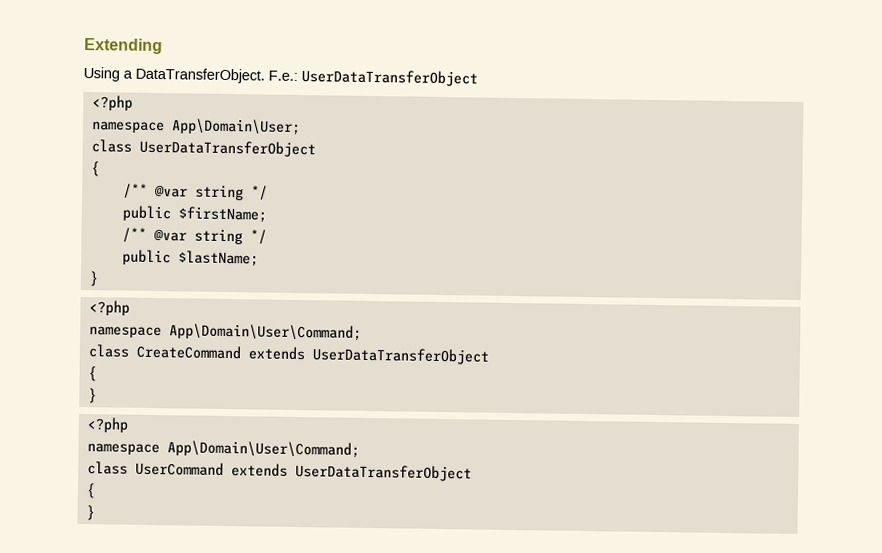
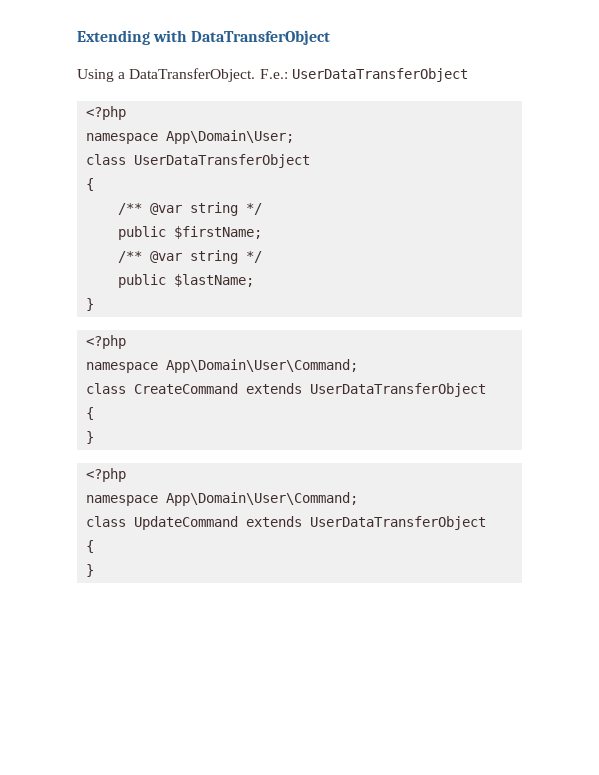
- Extending
+ Extending with DataTransferObject
- class UserCommand extends UserDataTransferObject
+ class UpdateCommand extends UserDataTransferObject

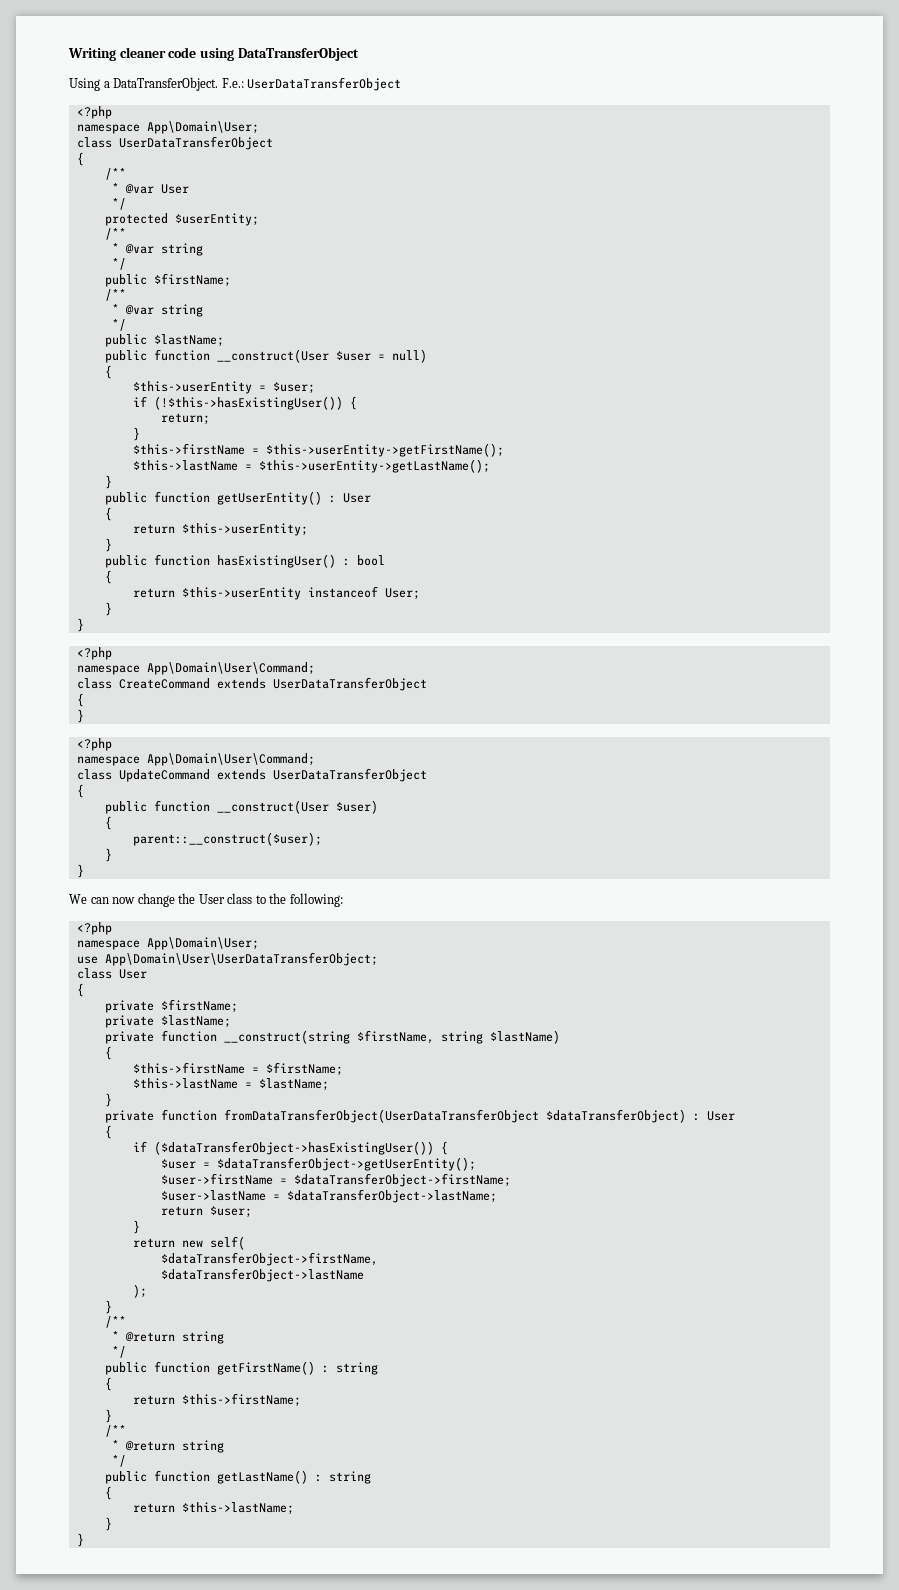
- Extending with DataTransferObject
+ Writing cleaner code using DataTransferObject
  class UserDataTransferObject
  {
- /** @var string */
+ /**
+ * @var User
+ */
+ protected $userEntity;
+ /**
+ * @var string
+ */
  public $firstName;
- /** @var string */
+ /**
+ * @var string
+ */
+ public function __construct(User $user = null)
+ {
+ $this->userEntity = $user;
+ if (!$this->hasExistingUser()) {
+ return;
+ }
+ $this->firstName = $this->userEntity->getFirstName();
+ $this->lastName = $this->userEntity->getLastName();
+ }
+ public function getUserEntity() : User
+ {
+ return $this->userEntity;
+ }
+ public function hasExistingUser() : bool
+ {
+ return $this->userEntity instanceof User;
+ }
+ public function __construct(User $user)
+ {
+ parent::__construct($user);
+ }
+ }
+ We can now change the User class to the following:
+ <?php
+ namespace App\Domain\User;
+ use App\Domain\User\UserDataTransferObject;
+ class User
+ {
+ private $firstName;
+ private $lastName;
+ private function __construct(string $firstName, string $lastName)
+ {
+ $this->firstName = $firstName;
+ $this->lastName = $lastName;
+ }
+ private function fromDataTransferObject(UserDataTransferObject $dataTransferObject) : User
+ {
+ if ($dataTransferObject->hasExistingUser()) {
+ $user = $dataTransferObject->getUserEntity();
+ $user->firstName = $dataTransferObject->firstName;
+ $user->lastName = $dataTransferObject->lastName;
+ return $user;
+ }
+ return new self(
+ $dataTransferObject->firstName,
+ $dataTransferObject->lastName
+ );
+ }
+ /**
+ * @return string
+ */
+ public function getFirstName() : string
+ {
+ return $this->firstName;
+ }
+ /**
+ * @return string
+ */
+ public function getLastName() : string
+ {
+ return $this->lastName;
+ }

